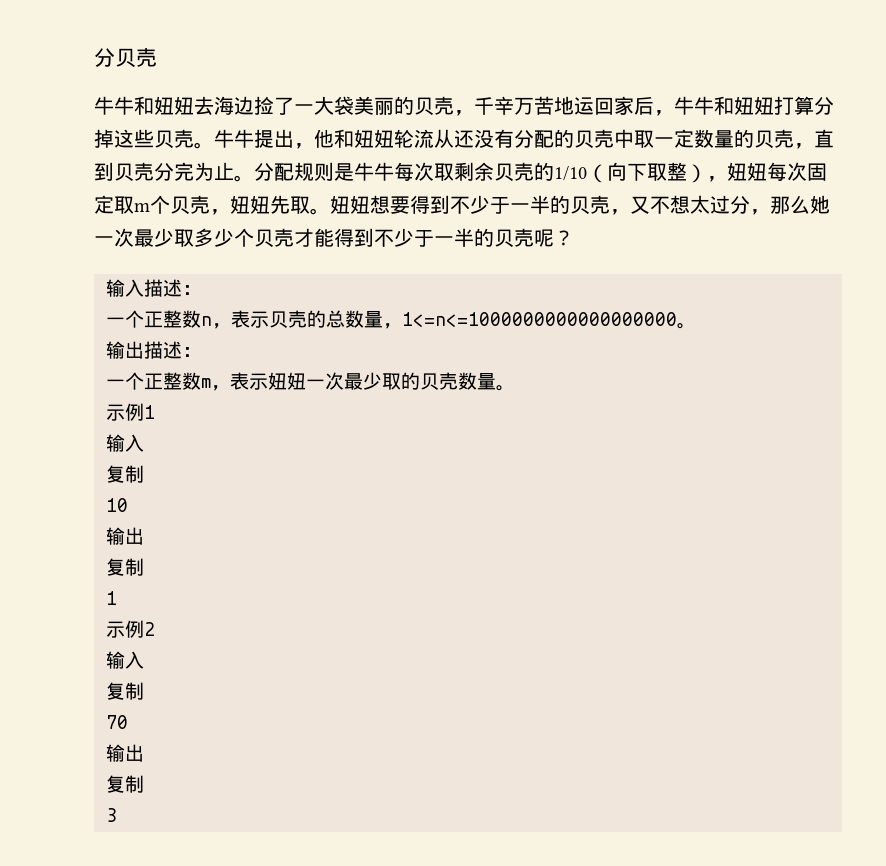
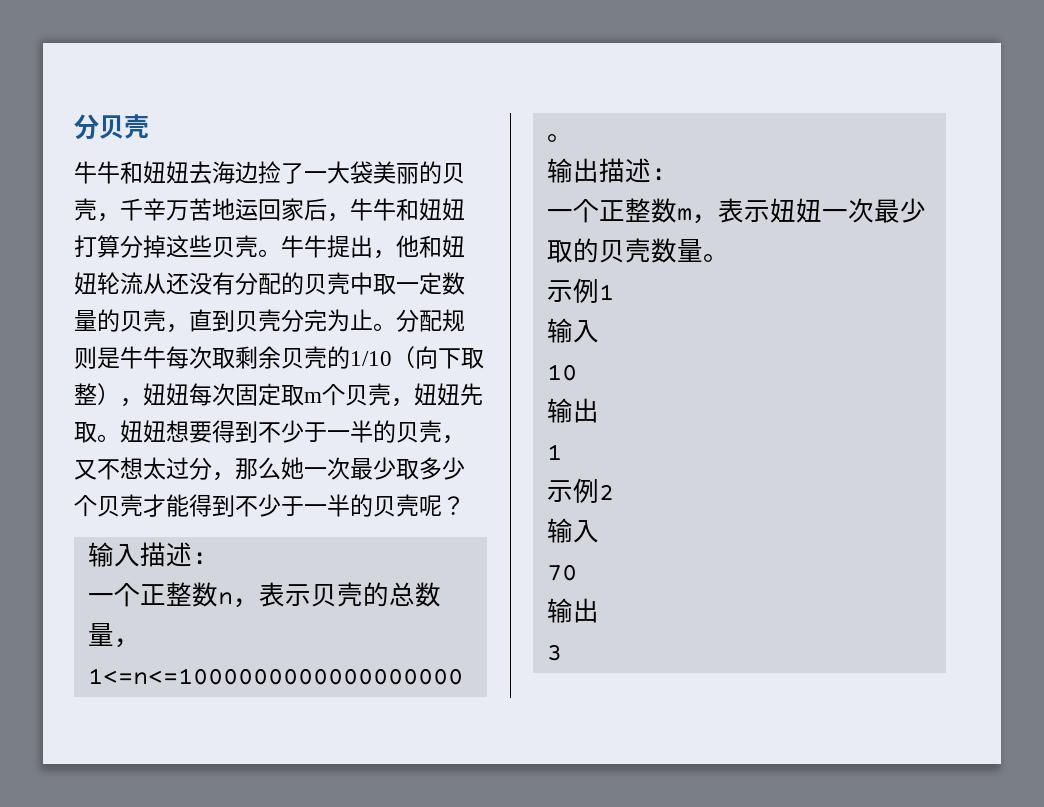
  示例1
  输入
- 复制
  10
  输出
- 复制
  示例2
  输入
- 复制
  70
  输出
- 复制

